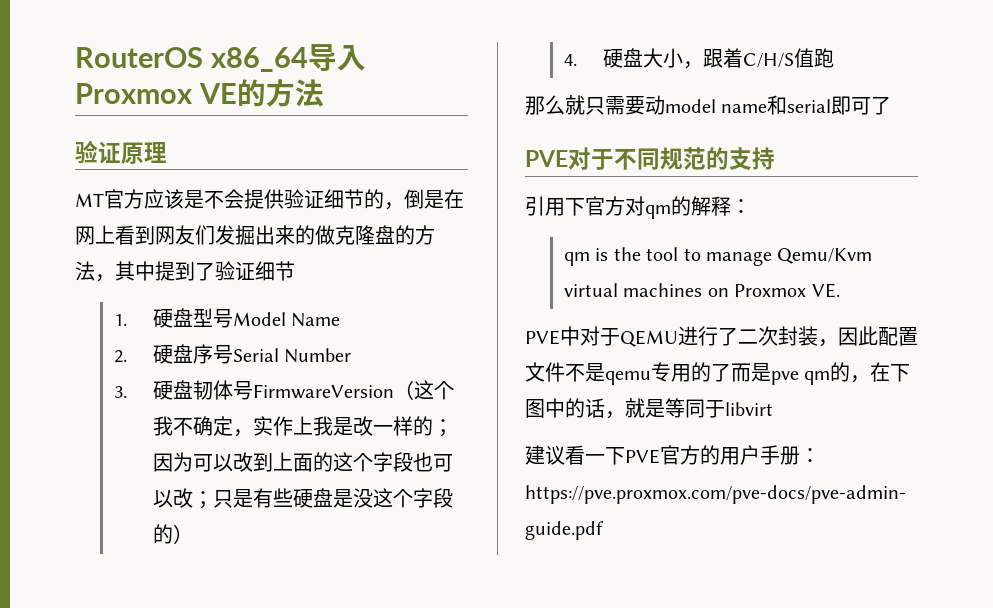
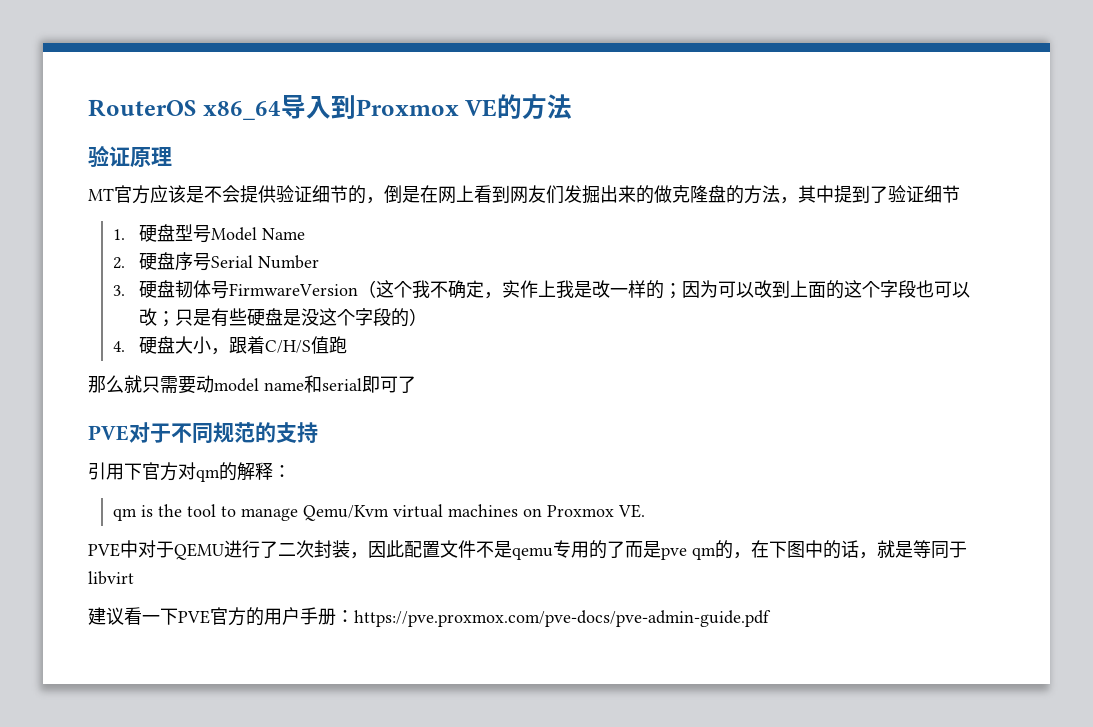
- RouterOS x86_64导入Proxmox VE的方法
+ RouterOS x86_64导入到Proxmox VE的方法

